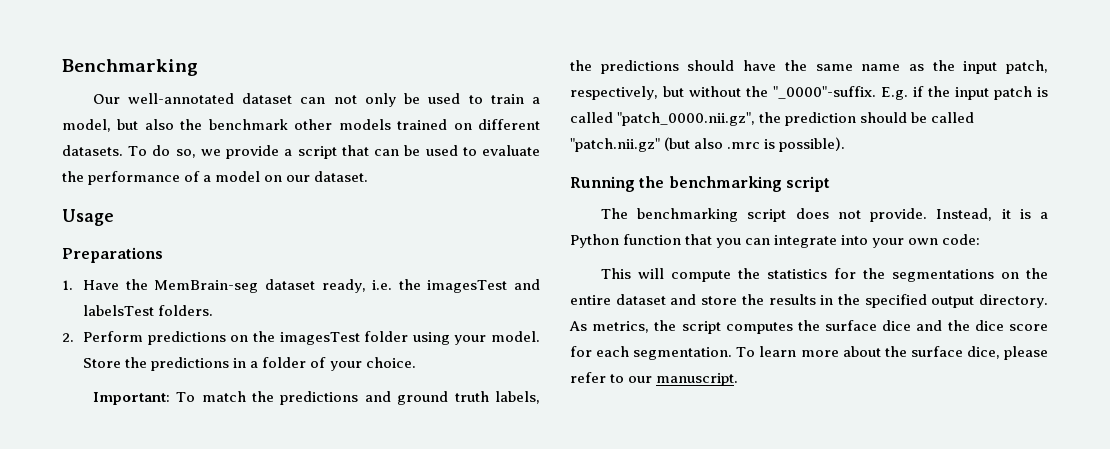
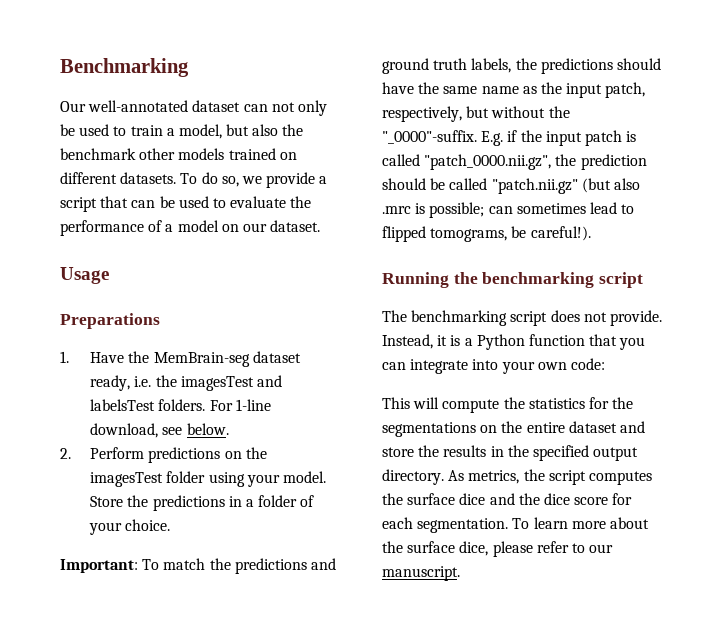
+ For 1-line download, see below.
- E.g. if the input patch is called "patch_0000.nii.gz", the prediction should be called "patch.nii.gz" (but also .mrc is possible).
+ E.g. if the input patch is called "patch_0000.nii.gz", the prediction should be called "patch.nii.gz" (but also .mrc is possible; can sometimes lead to flipped tomograms, be careful!).

